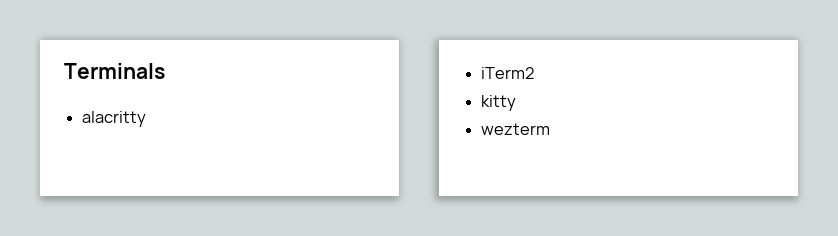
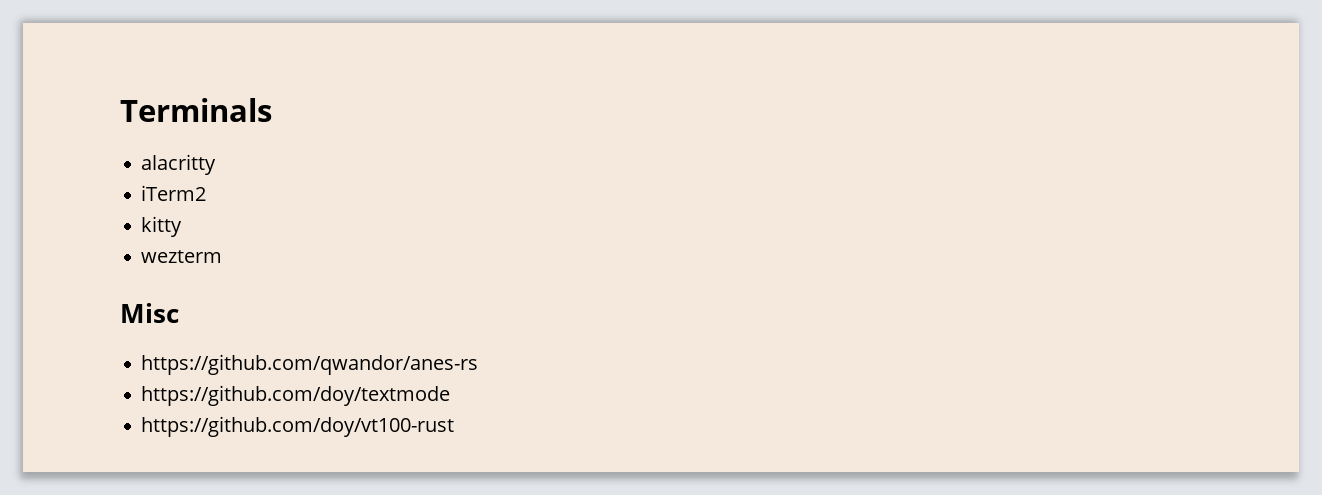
+ Misc
+ https://github.com/qwandor/anes-rs
+ https://github.com/doy/textmode
+ https://github.com/doy/vt100-rust

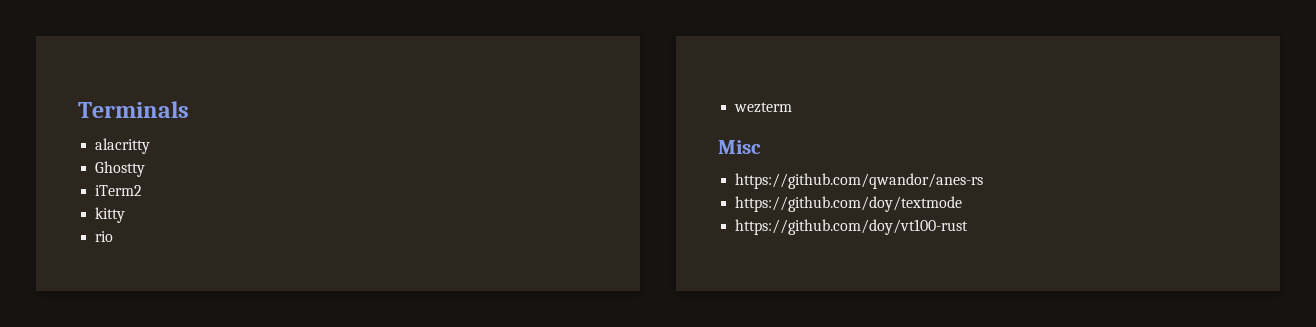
+ Ghostty
+ rio

